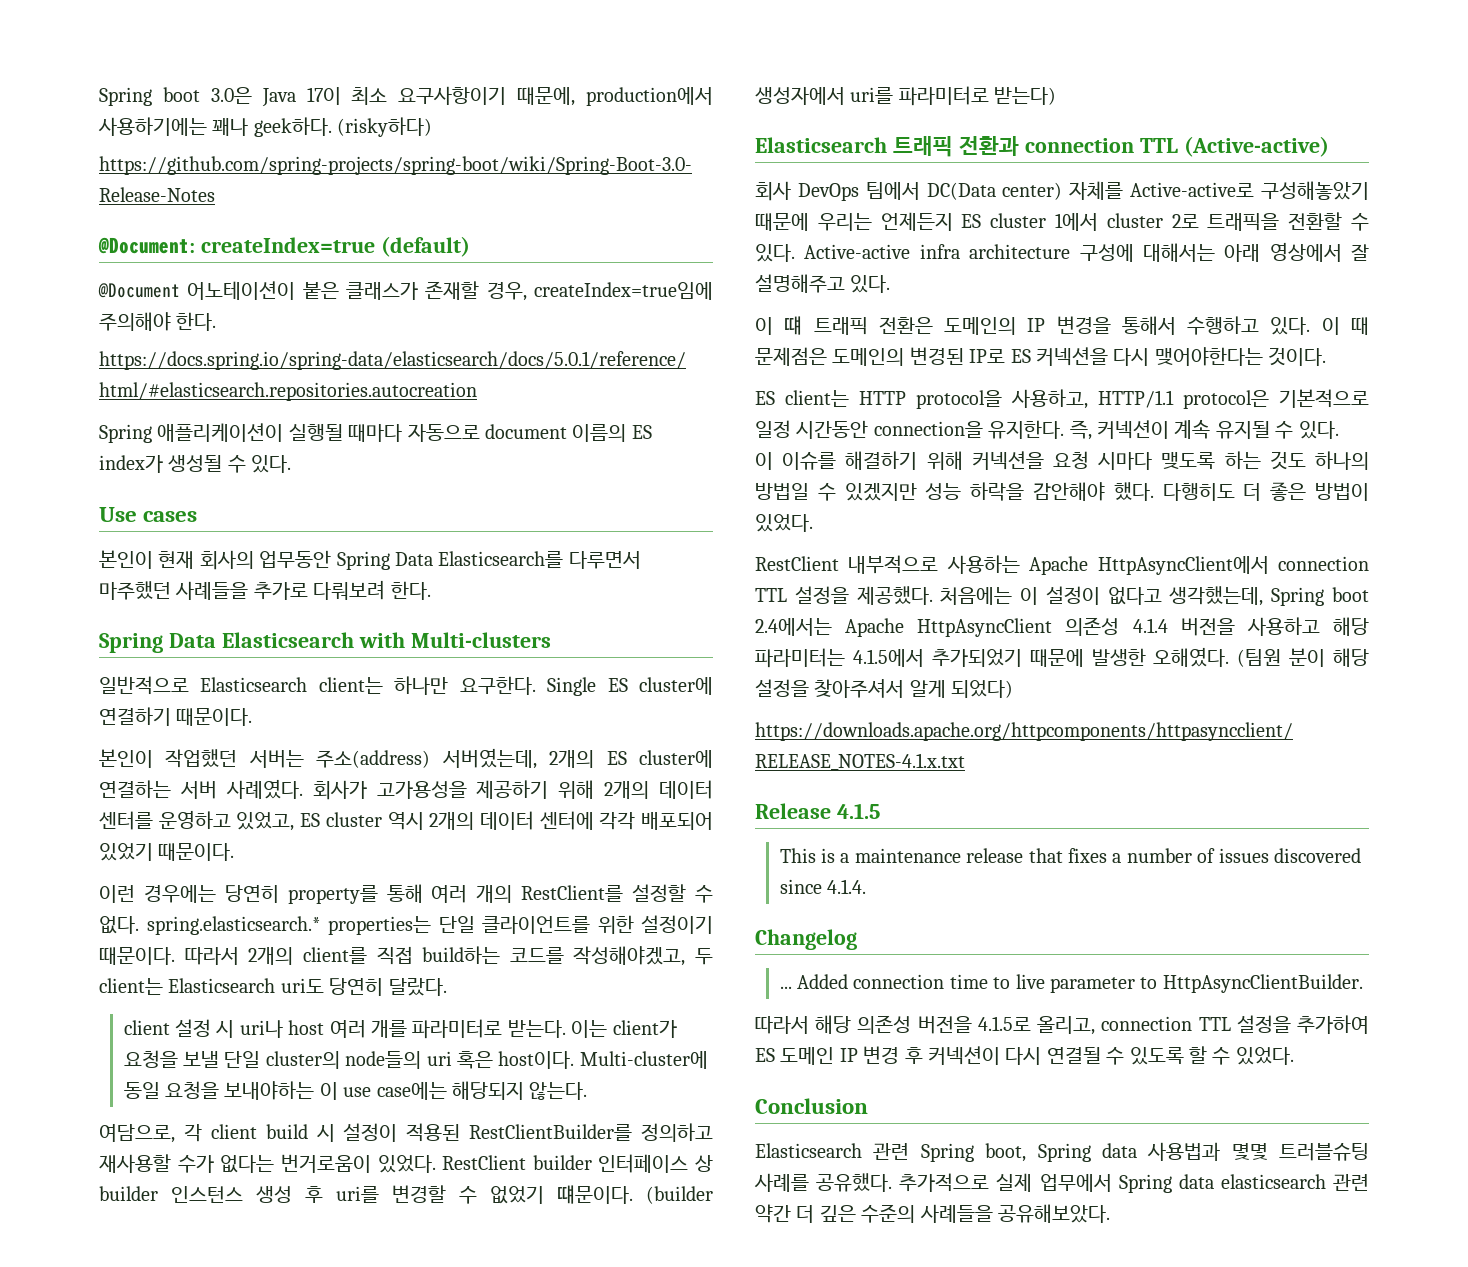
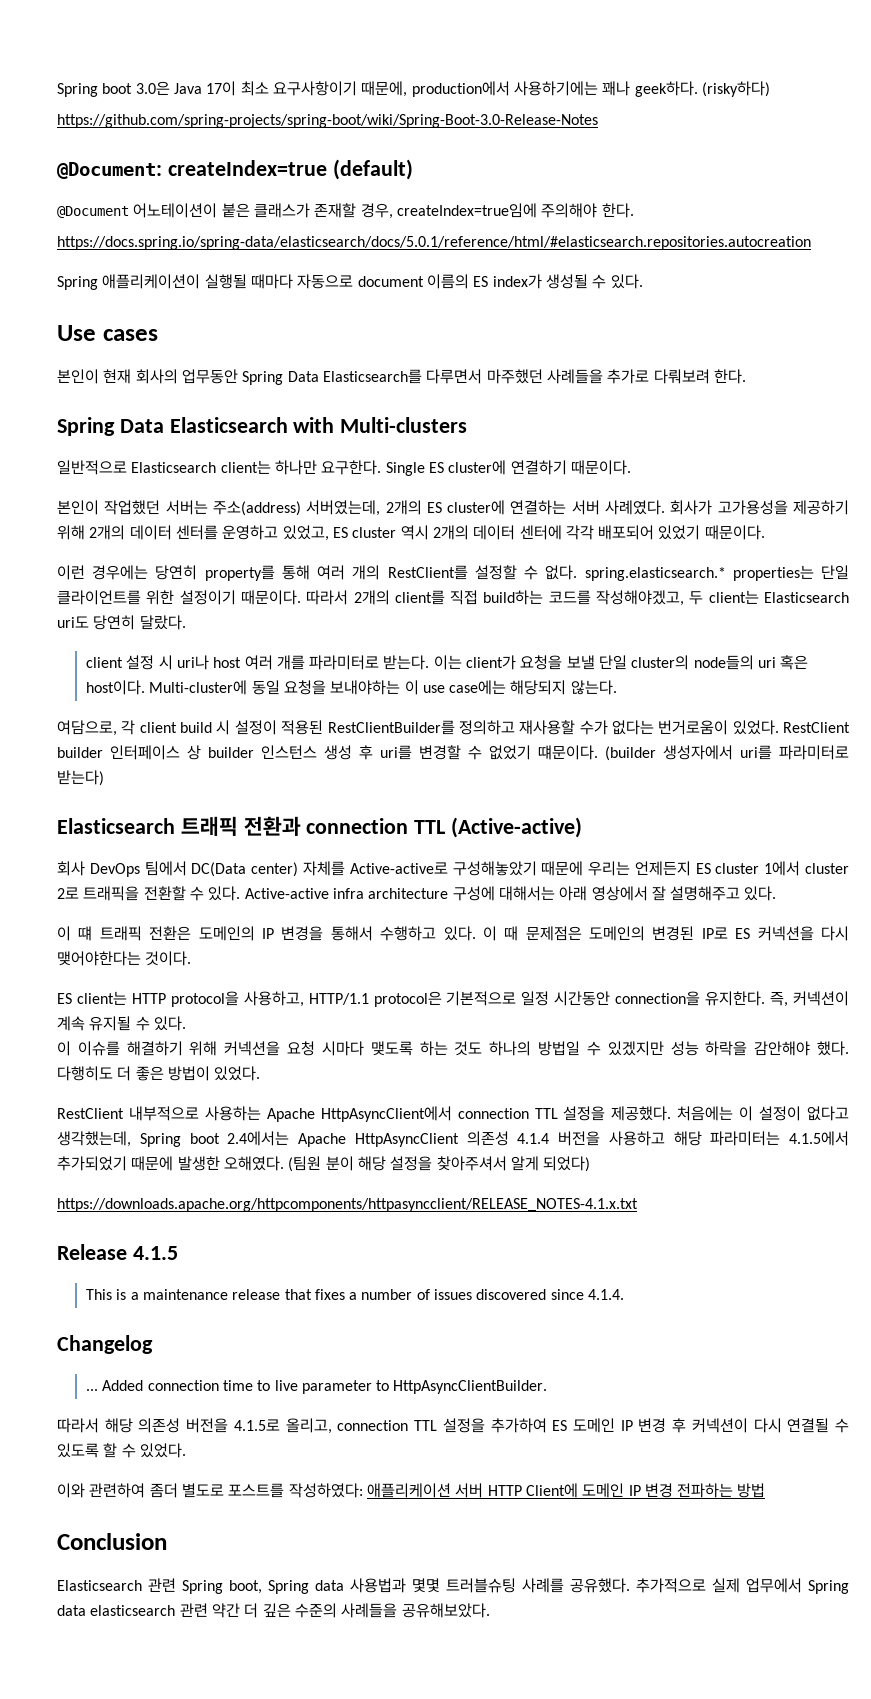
+ 이와 관련하여 좀더 별도로 포스트를 작성하였다: 애플리케이션 서버 HTTP Client에 도메인 IP 변경 전파하는 방법

